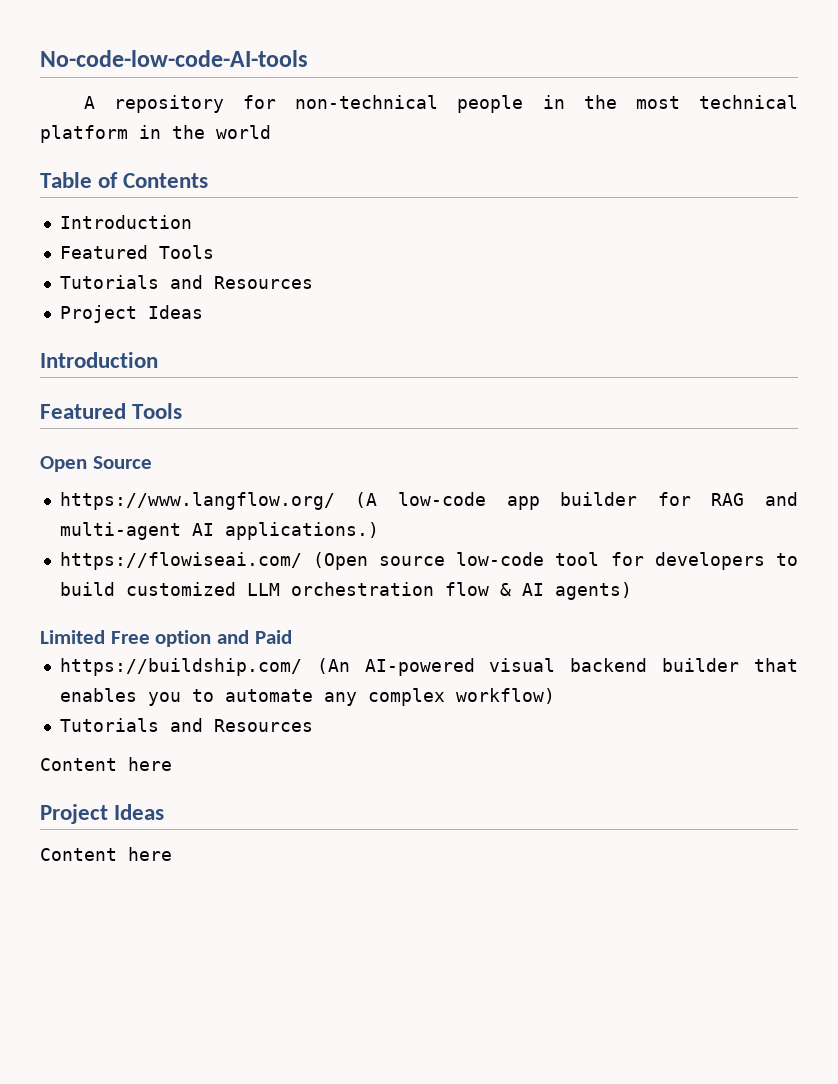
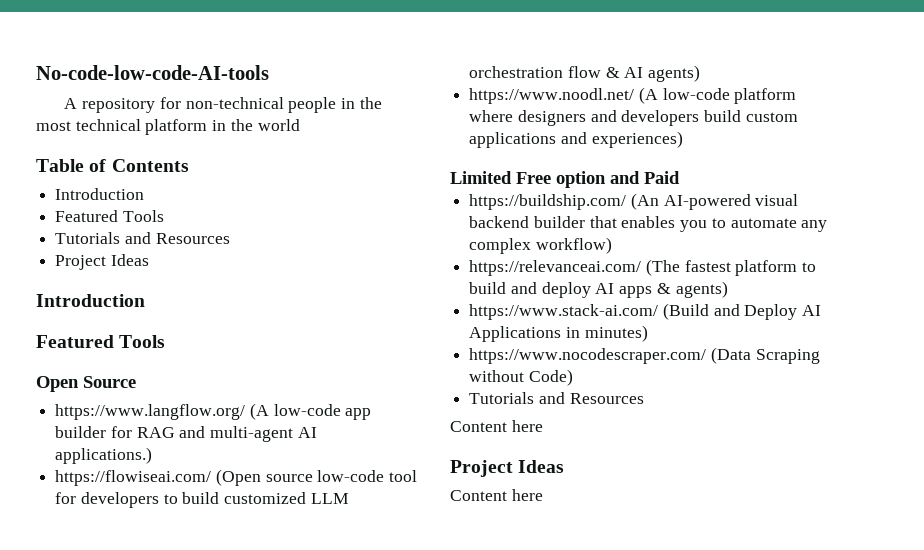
+ https://www.noodl.net/ (A low-code platform where designers and developers build custom applications and experiences)
+ https://relevanceai.com/ (The fastest platform to build and deploy AI apps & agents)
+ https://www.stack-ai.com/ (Build and Deploy AI Applications in minutes)
+ https://www.nocodescraper.com/ (Data Scraping without Code)

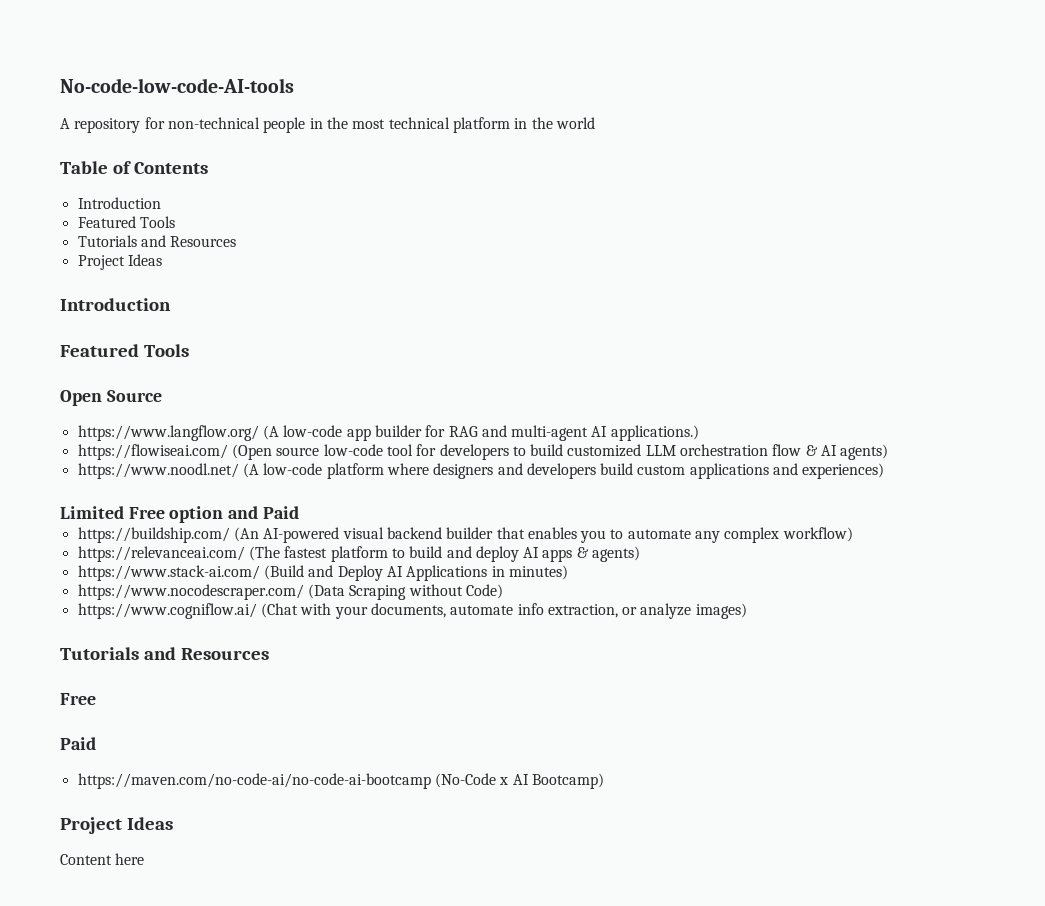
  https://www.nocodescraper.com/ (Data Scraping without Code)
+ https://www.cogniflow.ai/ (Chat with your documents, automate info extraction, or analyze images)
  Tutorials and Resources
- Content here
+ Free
+ Paid
+ https://maven.com/no-code-ai/no-code-ai-bootcamp (No-Code x AI Bootcamp)

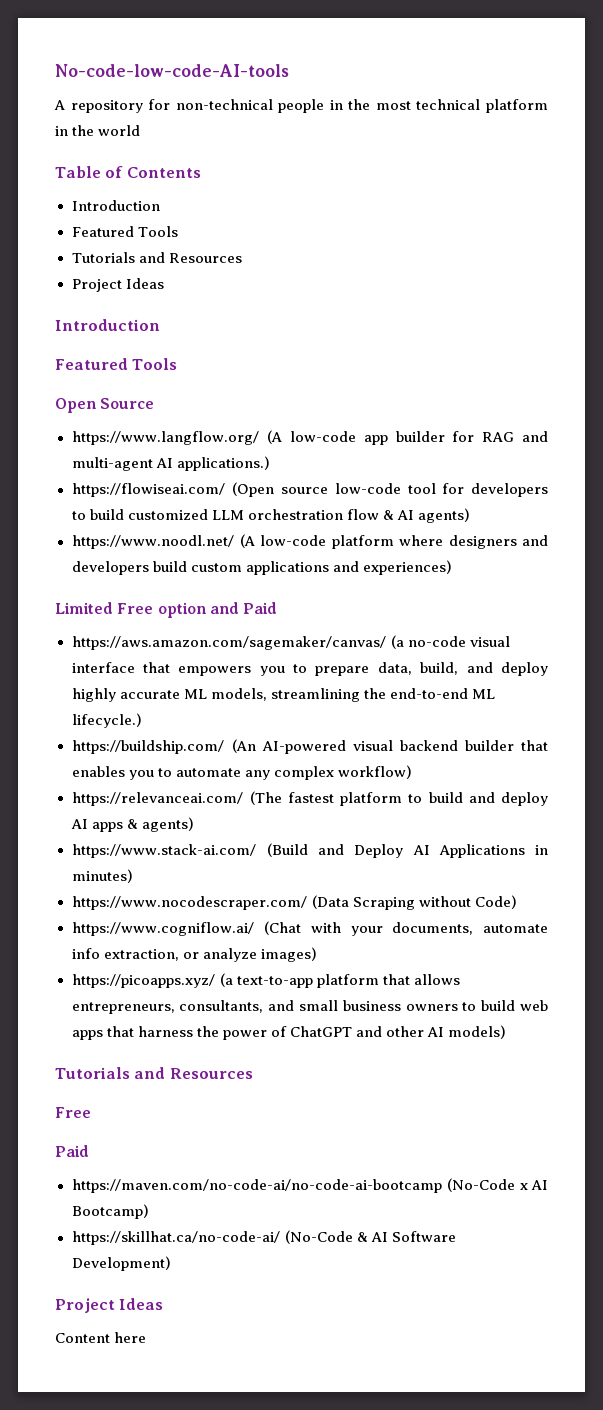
+ https://aws.amazon.com/sagemaker/canvas/ (a no-code visual interface that empowers you to prepare data, build, and deploy highly accurate ML models, streamlining the end-to-end ML lifecycle.)
+ https://picoapps.xyz/ (a text-to-app platform that allows entrepreneurs, consultants, and small business owners to build web apps that harness the power of ChatGPT and other AI models)
+ https://skillhat.ca/no-code-ai/ (No-Code & AI Software Development)

